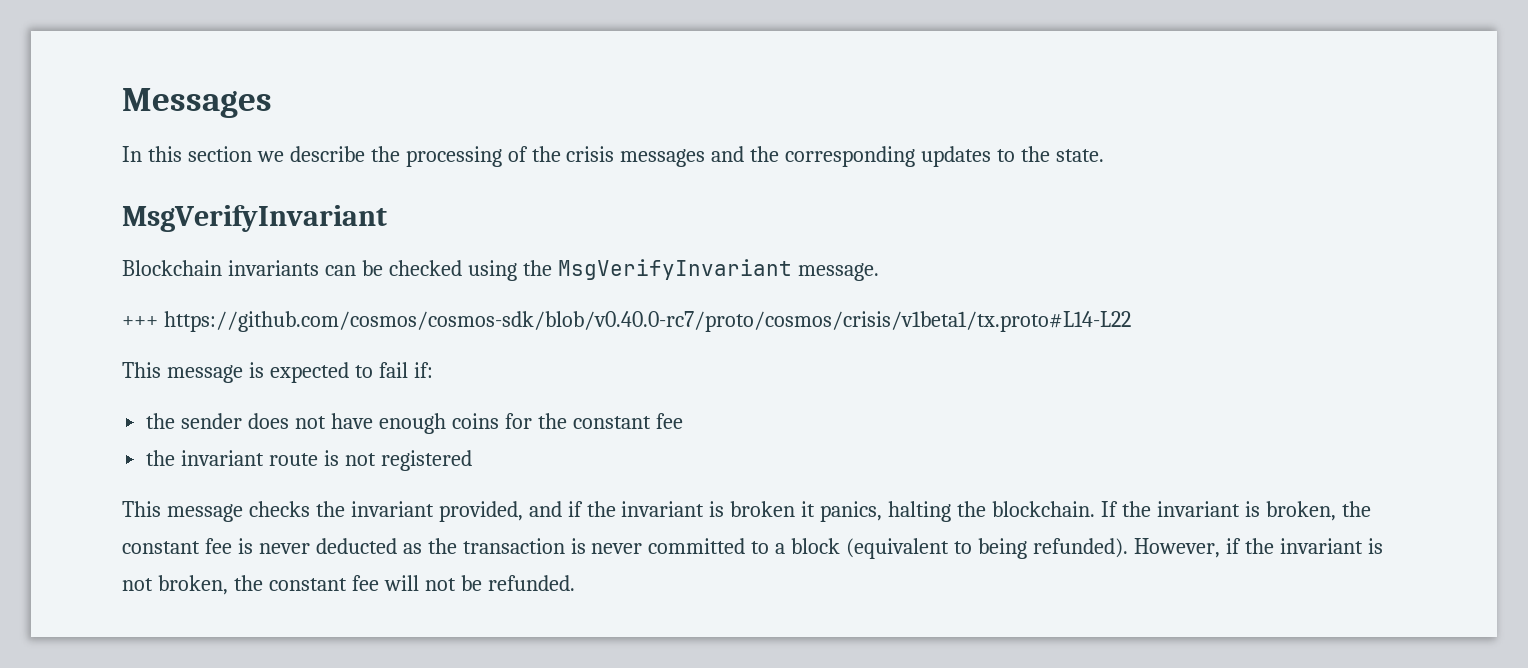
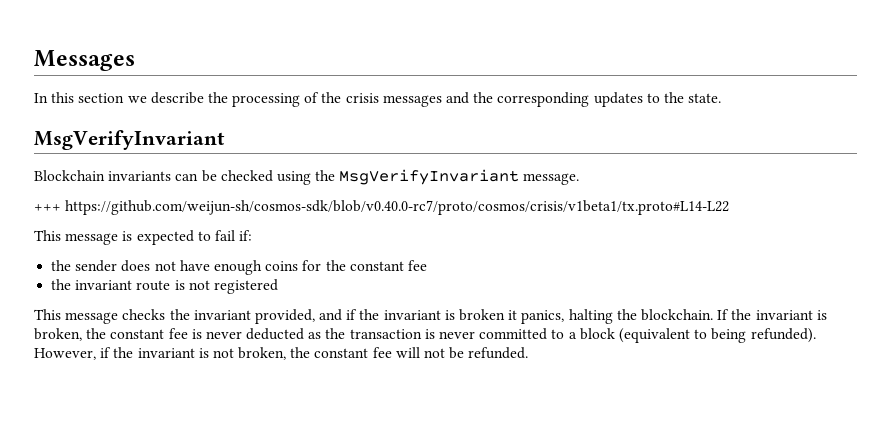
- +++ https://github.com/cosmos/cosmos-sdk/blob/v0.40.0-rc7/proto/cosmos/crisis/v1beta1/tx.proto#L14-L22
+ +++ https://github.com/weijun-sh/cosmos-sdk/blob/v0.40.0-rc7/proto/cosmos/crisis/v1beta1/tx.proto#L14-L22

